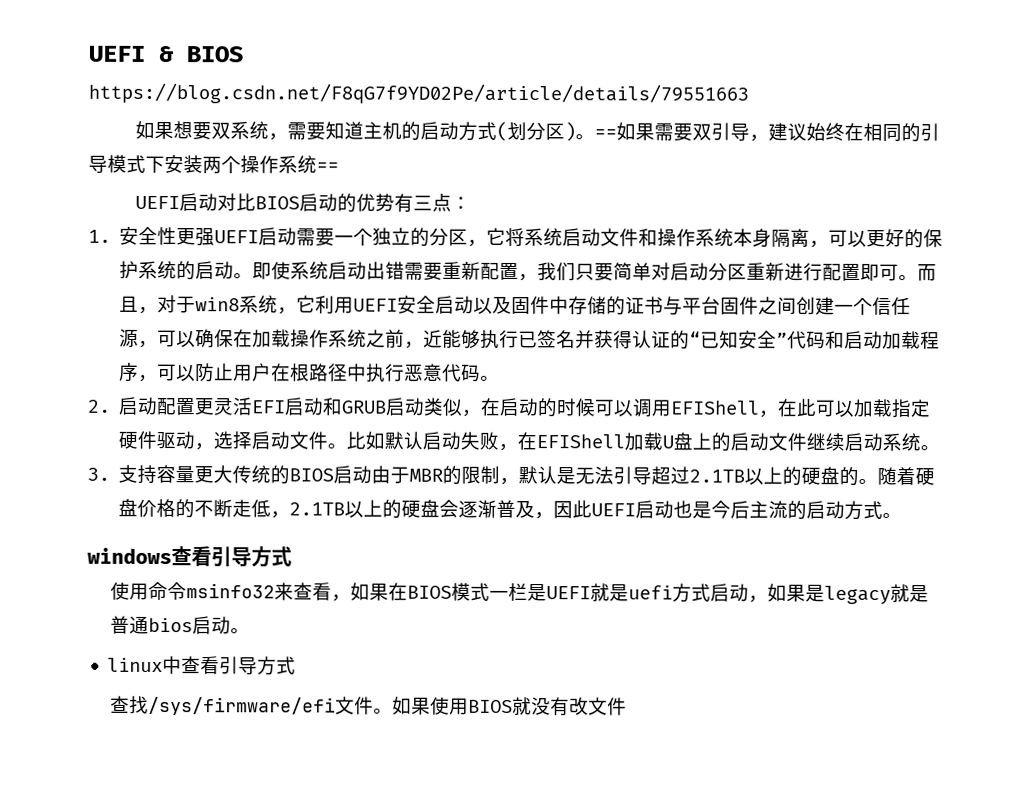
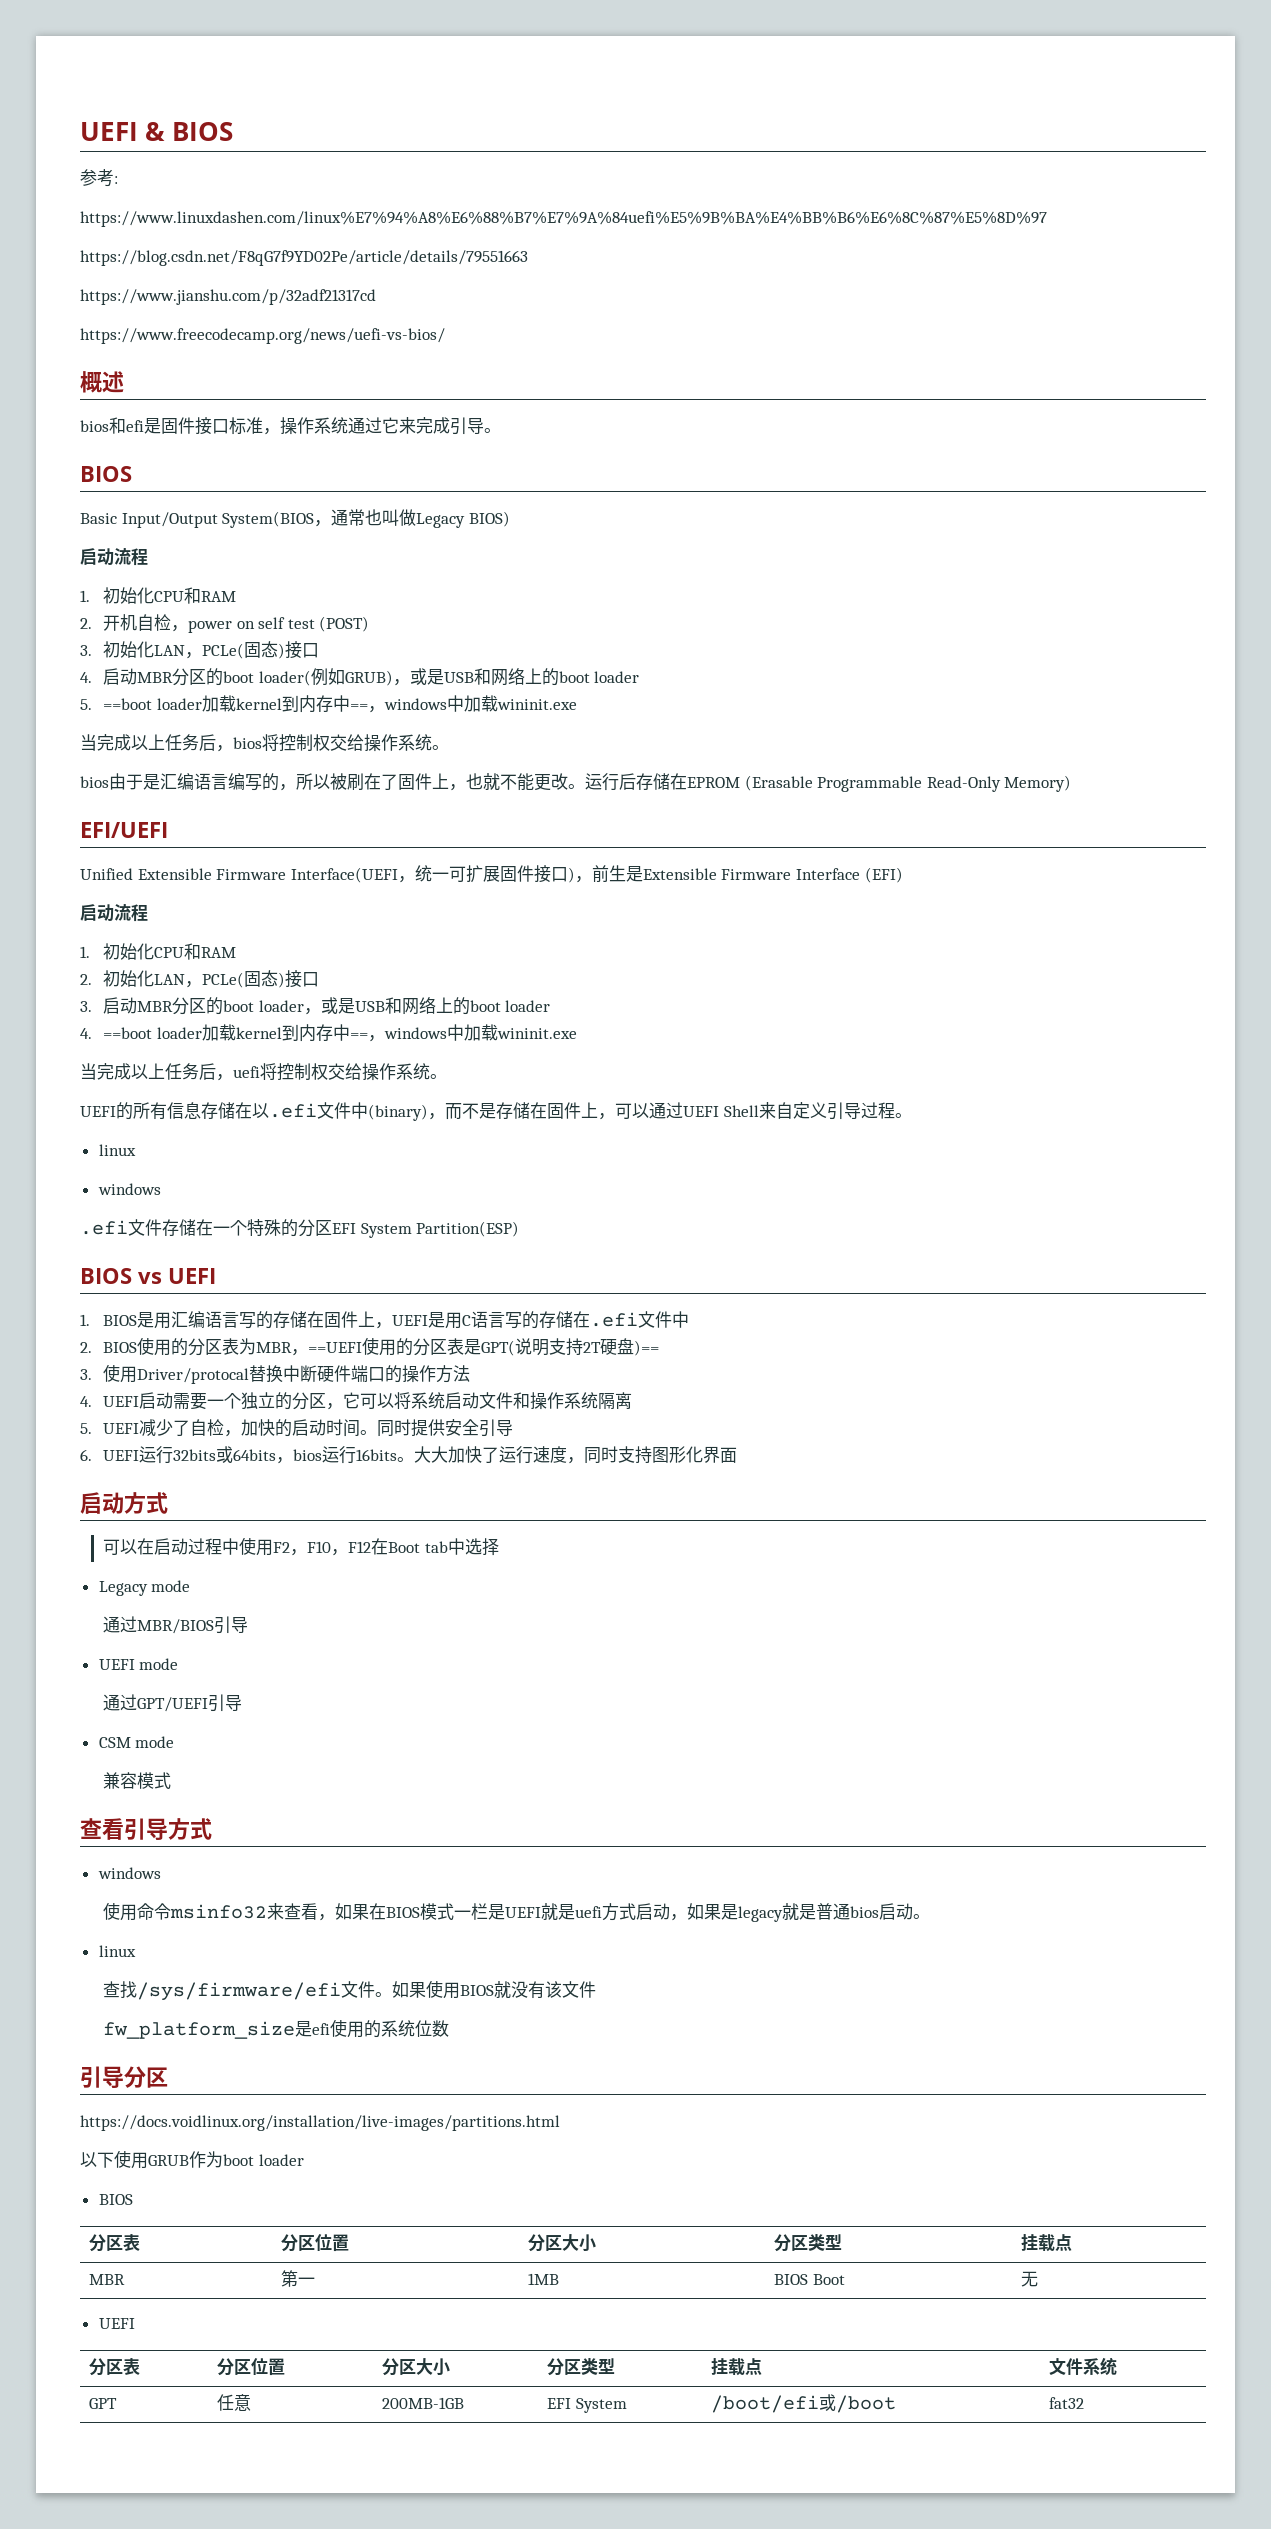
+ 参考:
+ https://www.linuxdashen.com/linux%E7%94%A8%E6%88%B7%E7%9A%84uefi%E5%9B%BA%E4%BB%B6%E6%8C%87%E5%8D%97
  https://blog.csdn.net/F8qG7f9YD02Pe/article/details/79551663
- 如果想要双系统，需要知道主机的启动方式(划分区)。==如果需要双引导，建议始终在相同的引导模式下安装两个操作系统==
- UEFI启动对比BIOS启动的优势有三点：
- 1.安全性更强UEFI启动需要一个独立的分区，它将系统启动文件和操作系统本身隔离，可以更好的保护系统的启动。即使系统启动出错需要重新配置，我们只要简单对启动分区重新进行配置即可。而且，对于win8系统，它利用UEFI安全启动以及固件中存储的证书与平台固件之间创建一个信任源，可以确保在加载操作系统之前，近能够执行已签名并获得认证的“已知安全”代码和启动加载程序，可以防止用户在根路径中执行恶意代码。
- 2.启动配置更灵活EFI启动和GRUB启动类似，在启动的时候可以调用EFIShell，在此可以加载指定硬件驱动，选择启动文件。比如默认启动失败，在EFIShell加载U盘上的启动文件继续启动系统。
- 3.支持容量更大传统的BIOS启动由于MBR的限制，默认是无法引导超过2.1TB以上的硬盘的。随着硬盘价格的不断走低，2.1TB以上的硬盘会逐渐普及，因此UEFI启动也是今后主流的启动方式。
- windows查看引导方式
+ https://www.jianshu.com/p/32adf21317cd
+ https://www.freecodecamp.org/news/uefi-vs-bios/
+ 概述
+ bios和efi是固件接口标准，操作系统通过它来完成引导。
+ BIOS
+ Basic Input/Output System(BIOS，通常也叫做Legacy BIOS)
+ 启动流程
+ 1.初始化CPU和RAM
+ 2.开机自检，power on self test (POST)
+ 3.初始化LAN，PCLe(固态)接口
+ 4.启动MBR分区的boot loader(例如GRUB)，或是USB和网络上的boot loader
+ 5. ==boot loader加载kernel到内存中==，windows中加载wininit.exe
+ 当完成以上任务后，bios将控制权交给操作系统。
+ bios由于是汇编语言编写的，所以被刷在了固件上，也就不能更改。运行后存储在EPROM (Erasable Programmable Read-Only Memory)
+ EFI/UEFI
+ Unified Extensible Firmware Interface(UEFI，统一可扩展固件接口)，前生是Extensible Firmware Interface (EFI)
+ 启动流程
+ 1.初始化CPU和RAM
+ 2.初始化LAN，PCLe(固态)接口
+ 3.启动MBR分区的boot loader，或是USB和网络上的boot loader
+ 4. ==boot loader加载kernel到内存中==，windows中加载wininit.exe
+ 当完成以上任务后，uefi将控制权交给操作系统。
+ UEFI的所有信息存储在以.efi文件中(binary)，而不是存储在固件上，可以通过UEFI Shell来自定义引导过程。
+ linux
+ windows
+ .efi文件存储在一个特殊的分区EFI System Partition(ESP)
+ BIOS vs UEFI
+ 1. BIOS是用汇编语言写的存储在固件上，UEFI是用C语言写的存储在.efi文件中
+ 2. BIOS使用的分区表为MBR，==UEFI使用的分区表是GPT(说明支持2T硬盘)==
+ 3.使用Driver/protocal替换中断硬件端口的操作方法
+ 4. UEFI启动需要一个独立的分区，它可以将系统启动文件和操作系统隔离
+ 5. UEFI减少了自检，加快的启动时间。同时提供安全引导
+ 6. UEFI运行32bits或64bits，bios运行16bits。大大加快了运行速度，同时支持图形化界面
+ 启动方式
+ 可以在启动过程中使用F2，F10，F12在Boot tab中选择
+ Legacy mode
+ 通过MBR/BIOS引导
+ UEFI mode
+ 通过GPT/UEFI引导
+ CSM mode
+ 兼容模式
+ 查看引导方式
+ windows
  使用命令msinfo32来查看，如果在BIOS模式一栏是UEFI就是uefi方式启动，如果是legacy就是普通bios启动。
- linux中查看引导方式
+ linux
- 如果使用BIOS就没有改文件
+ 如果使用BIOS就没有该文件
+ fw_platform_size是efi使用的系统位数
+ 引导分区
+ https://docs.voidlinux.org/installation/live-images/partitions.html
+ 以下使用GRUB作为boot loader
+ BIOS
+ 分区表 | 分区位置 | 分区大小 | 分区类型 | 挂载点
+ MBR | 第一 | 1MB | BIOS Boot | 无
+ UEFI
+ 分区表 | 分区位置 | 分区大小 | 分区类型 | 挂载点 | 文件系统
+ GPT | 任意 | 200MB-1GB | EFI System | /boot/efi或/boot | fat32

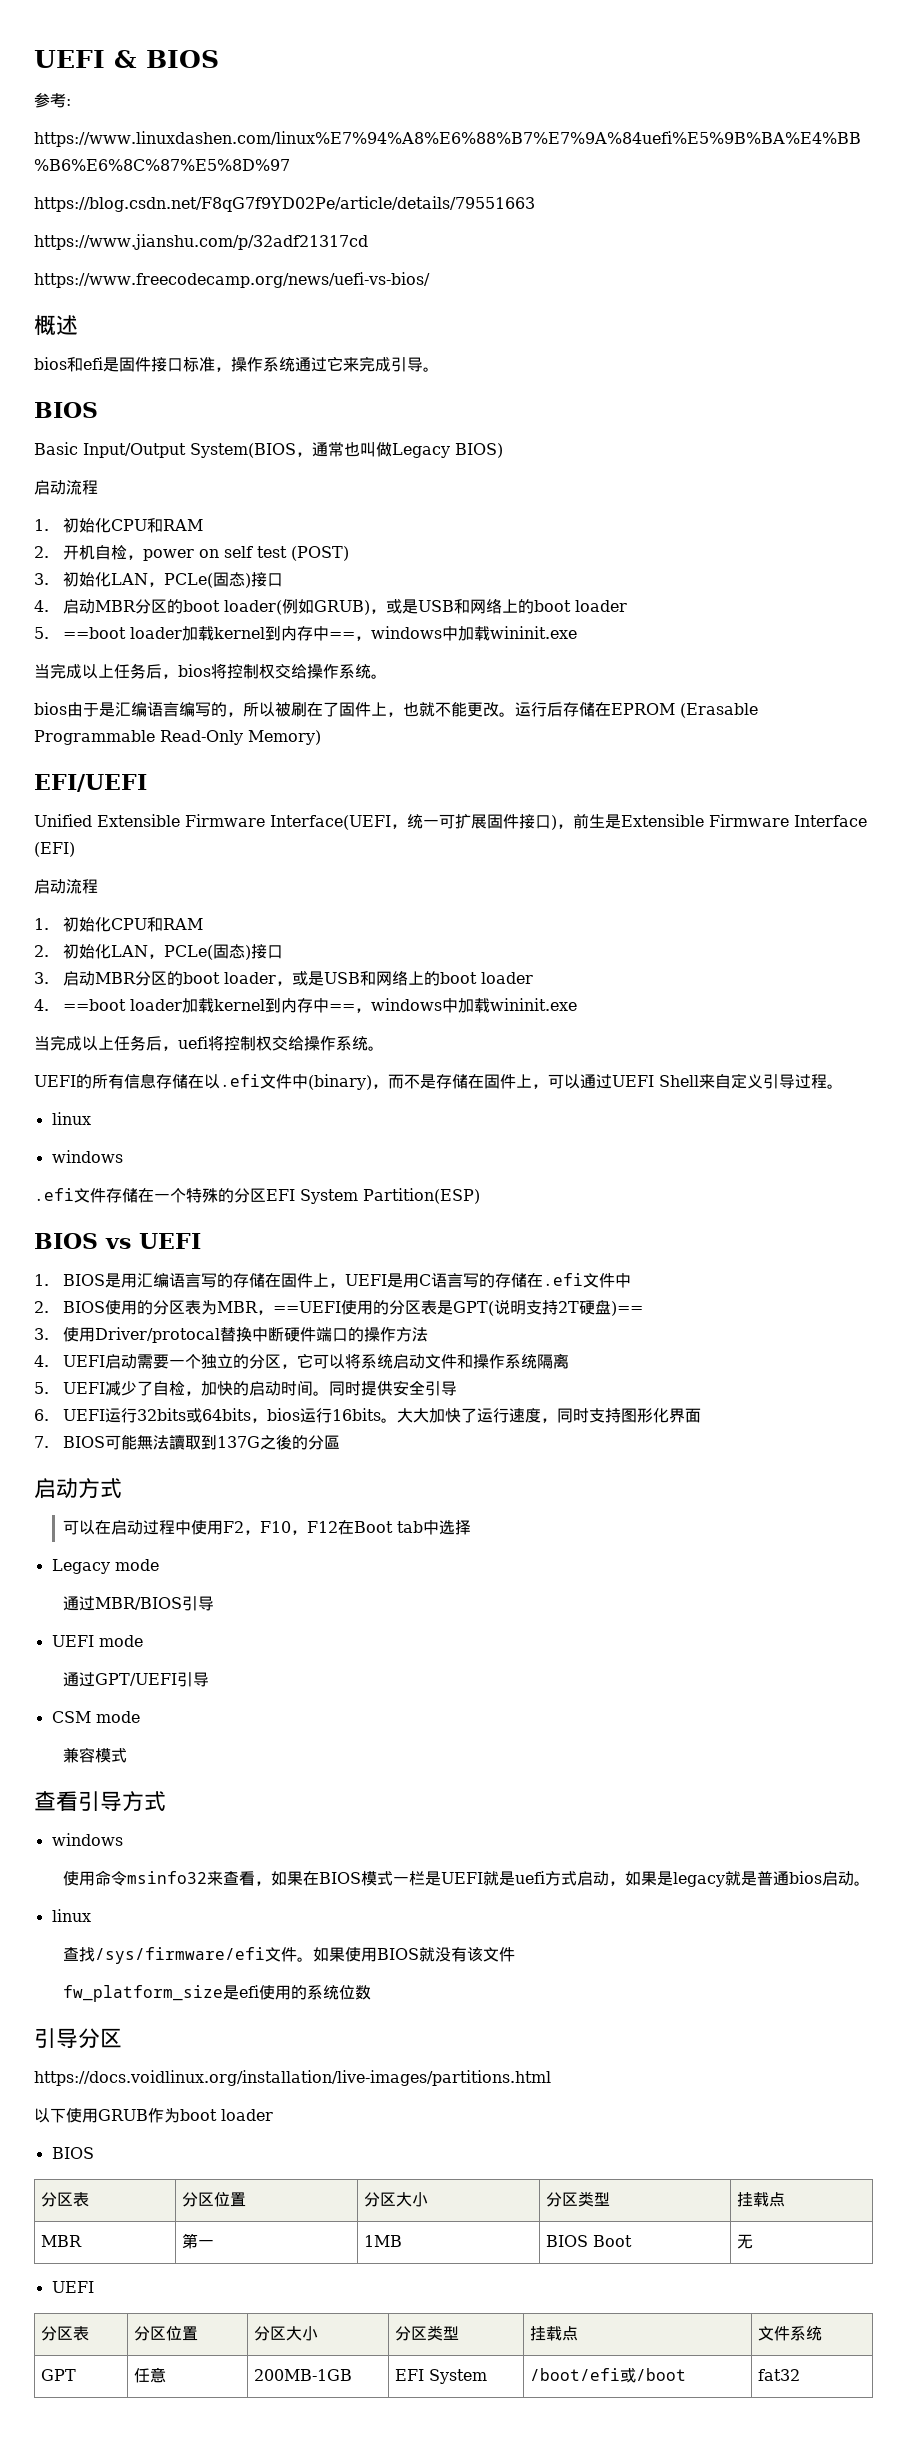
+ 7. BIOS可能無法讀取到137G之後的分區

